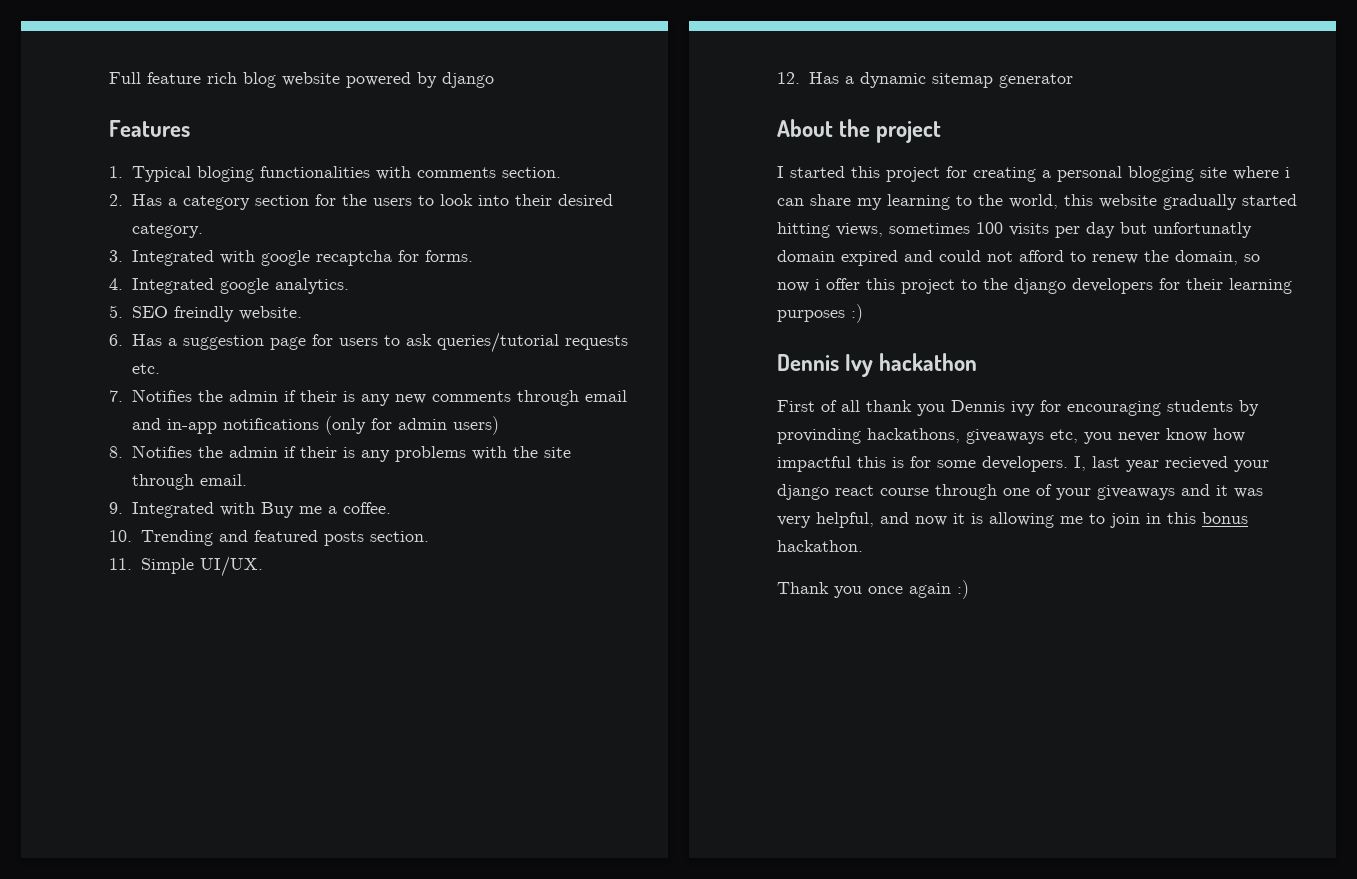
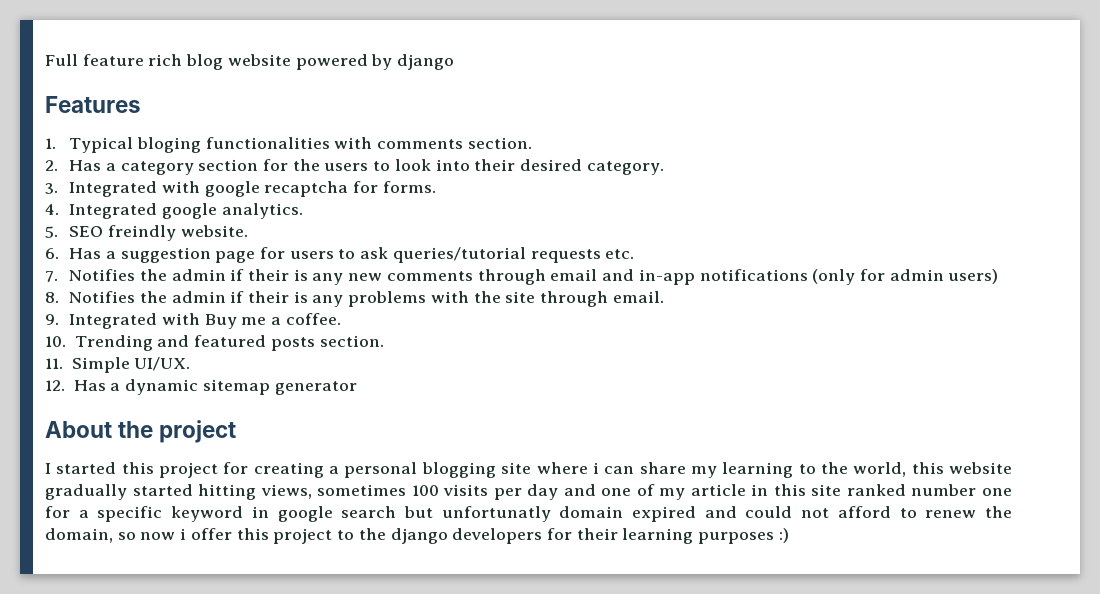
- I started this project for creating a personal blogging site where i can share my learning to the world, this website gradually started hitting views, sometimes 100 visits per day but unfortunatly domain expired and could not afford to renew the domain, so now i offer this project to the django developers for their learning purposes :)
+ I started this project for creating a personal blogging site where i can share my learning to the world, this website gradually started hitting views, sometimes 100 visits per day and one of my article in this site ranked number one for a specific keyword in google search but unfortunatly domain expired and could not afford to renew the domain, so now i offer this project to the django developers for their learning purposes :)
- Dennis Ivy hackathon
- First of all thank you Dennis ivy for encouraging students by provinding hackathons, giveaways etc, you never know how impactful this is for some developers. I, last year recieved your django react course through one of your giveaways and it was very helpful, and now it is allowing me to join in this bonus hackathon.
- Thank you once again :)

